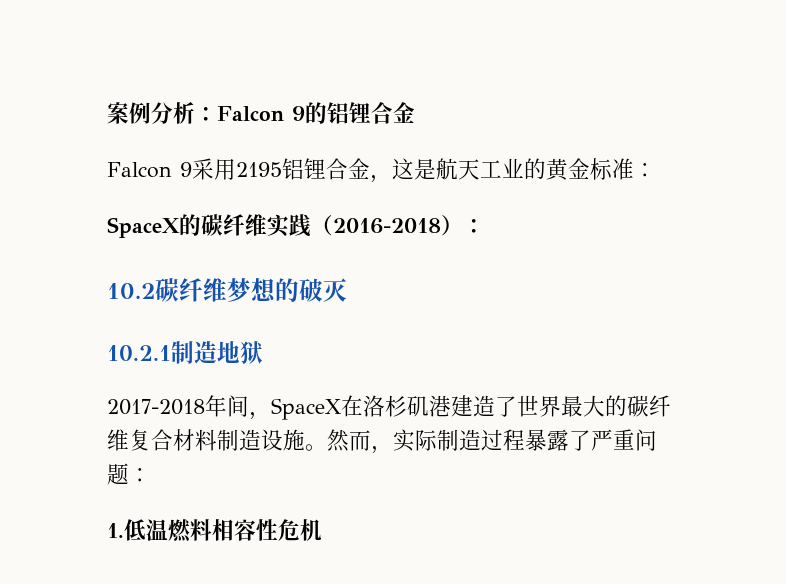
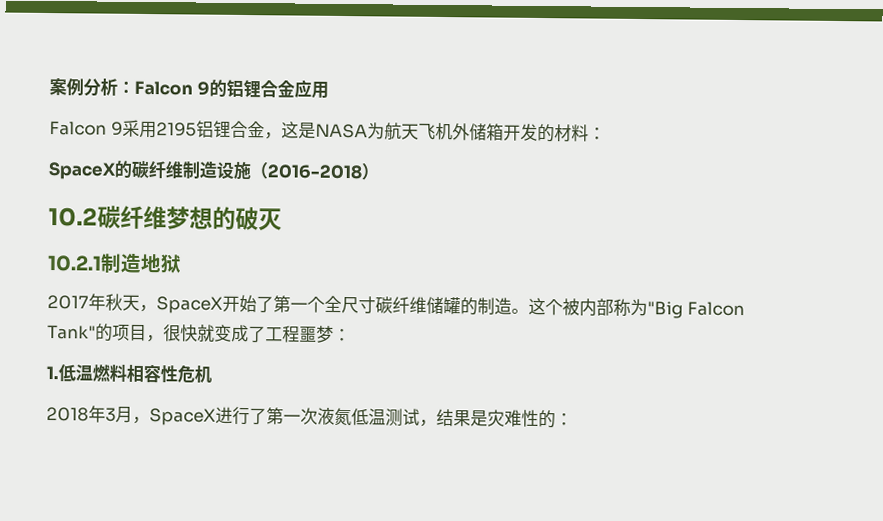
- 案例分析：Falcon 9的铝锂合金
+ 案例分析：Falcon 9的铝锂合金应用
- Falcon 9采用2195铝锂合金，这是航天工业的黄金标准：
+ Falcon 9采用2195铝锂合金，这是NASA为航天飞机外储箱开发的材料：
- SpaceX的碳纤维实践（2016-2018）：
+ SpaceX的碳纤维制造设施（2016-2018）
- 2017-2018年间，SpaceX在洛杉矶港建造了世界最大的碳纤维复合材料制造设施。然而，实际制造过程暴露了严重问题：
+ 2017年秋天，SpaceX开始了第一个全尺寸碳纤维储罐的制造。这个被内部称为"Big Falcon Tank"的项目，很快就变成了工程噩梦：
+ 2018年3月，SpaceX进行了第一次液氮低温测试，结果是灾难性的：

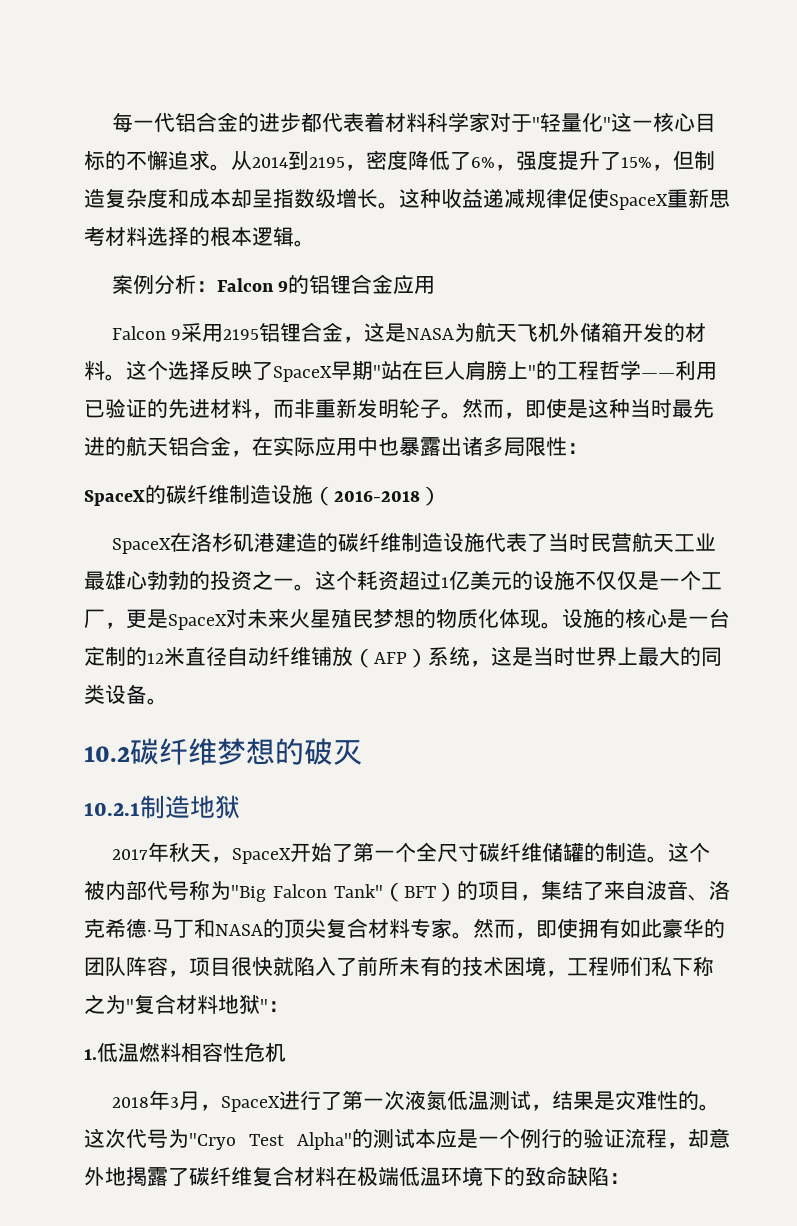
+ 每一代铝合金的进步都代表着材料科学家对于"轻量化"这一核心目标的不懈追求。从2014到2195，密度降低了6%，强度提升了15%，但制造复杂度和成本却呈指数级增长。这种收益递减规律促使SpaceX重新思考材料选择的根本逻辑。
- Falcon 9采用2195铝锂合金，这是NASA为航天飞机外储箱开发的材料：
+ Falcon 9采用2195铝锂合金，这是NASA为航天飞机外储箱开发的材料。这个选择反映了SpaceX早期"站在巨人肩膀上"的工程哲学——利用已验证的先进材料，而非重新发明轮子。然而，即使是这种当时最先进的航天铝合金，在实际应用中也暴露出诸多局限性：
+ SpaceX在洛杉矶港建造的碳纤维制造设施代表了当时民营航天工业最雄心勃勃的投资之一。这个耗资超过1亿美元的设施不仅仅是一个工厂，更是SpaceX对未来火星殖民梦想的物质化体现。设施的核心是一台定制的12米直径自动纤维铺放（AFP）系统，这是当时世界上最大的同类设备。
- 这个被内部称为"Big Falcon Tank"的项目，很快就变成了工程噩梦：
+ 这个被内部代号称为"Big Falcon Tank"（BFT）的项目，集结了来自波音、洛克希德·马丁和NASA的顶尖复合材料专家。然而，即使拥有如此豪华的团队阵容，项目很快就陷入了前所未有的技术困境，工程师们私下称之为"复合材料地狱"：
- 2018年3月，SpaceX进行了第一次液氮低温测试，结果是灾难性的：
+ 2018年3月，SpaceX进行了第一次液氮低温测试，结果是灾难性的。这次代号为"Cryo Test Alpha"的测试本应是一个例行的验证流程，却意外地揭露了碳纤维复合材料在极端低温环境下的致命缺陷：

